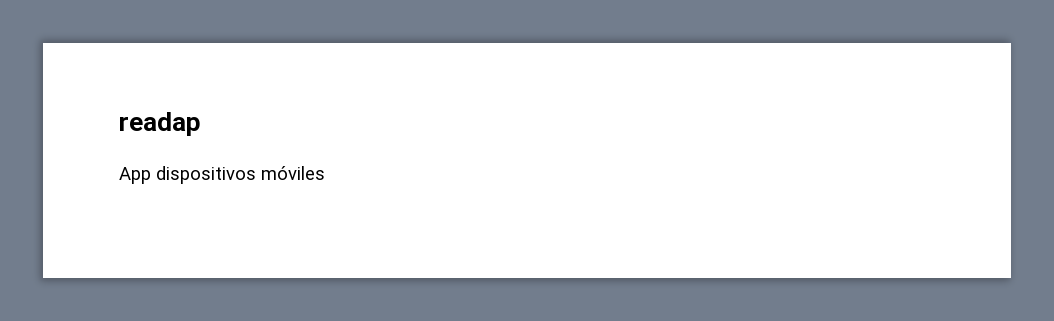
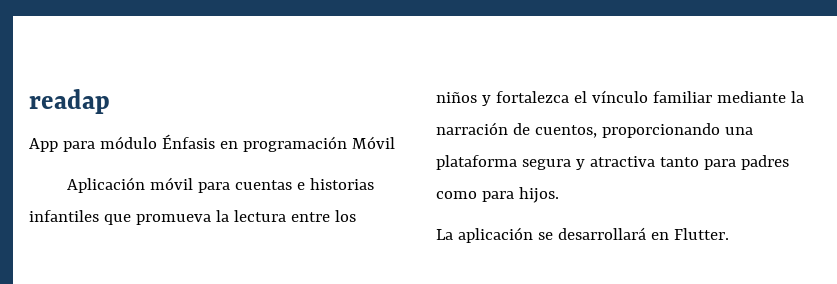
- App dispositivos móviles
+ App para módulo Énfasis en programación Móvil
+ Aplicación móvil para cuentas e historias infantiles que promueva la lectura entre los niños y fortalezca el vínculo familiar mediante la narración de cuentos, proporcionando una plataforma segura y atractiva tanto para padres como para hijos.
+ La aplicación se desarrollará en Flutter.

